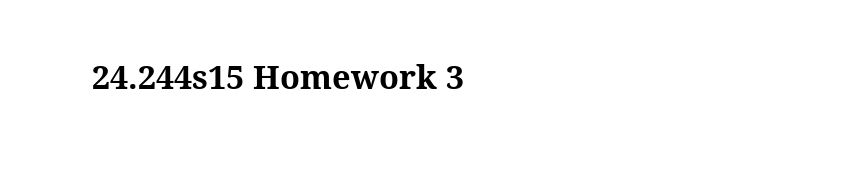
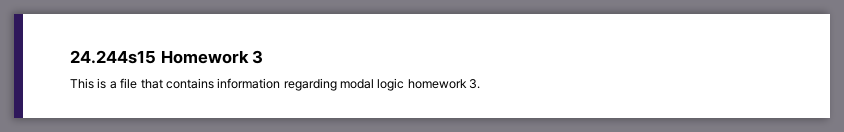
+ This is a file that contains information regarding modal logic homework 3.

